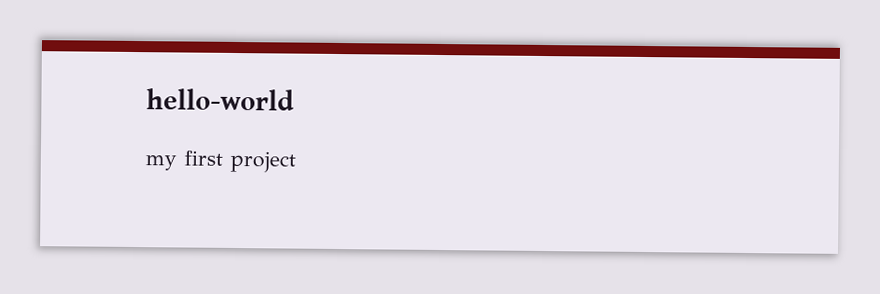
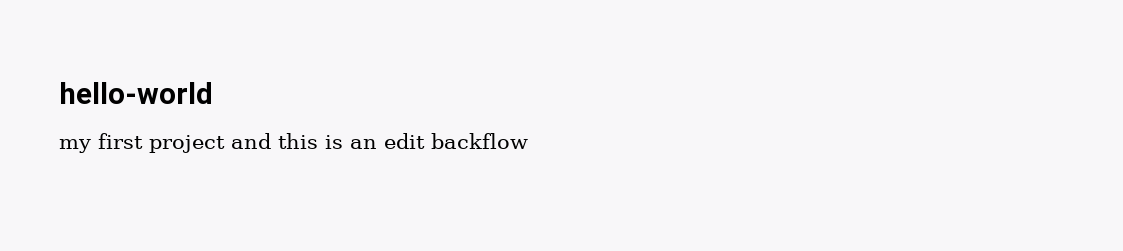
- my first project
+ my first project and this is an edit backflow

